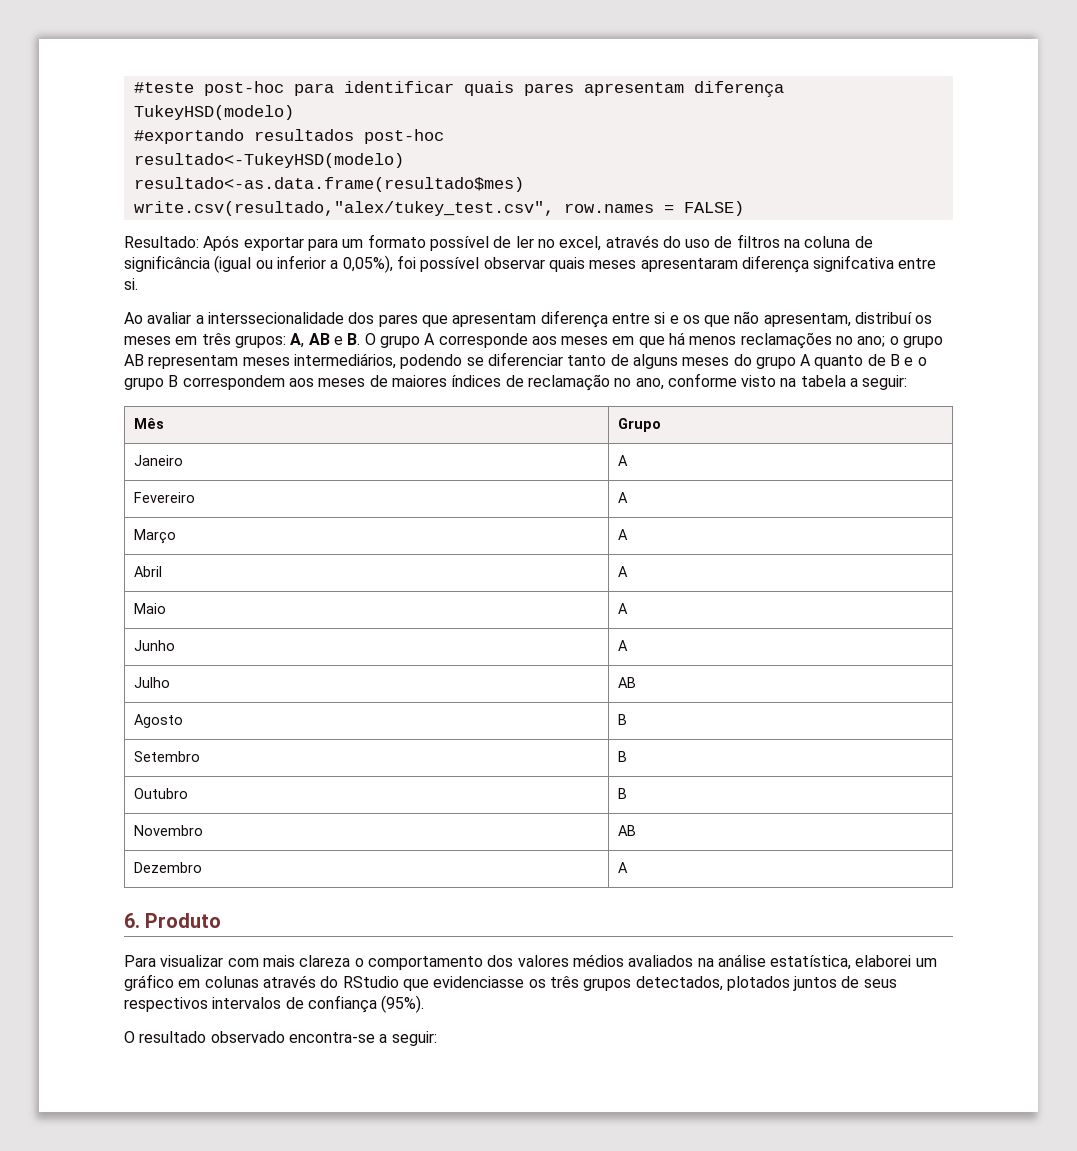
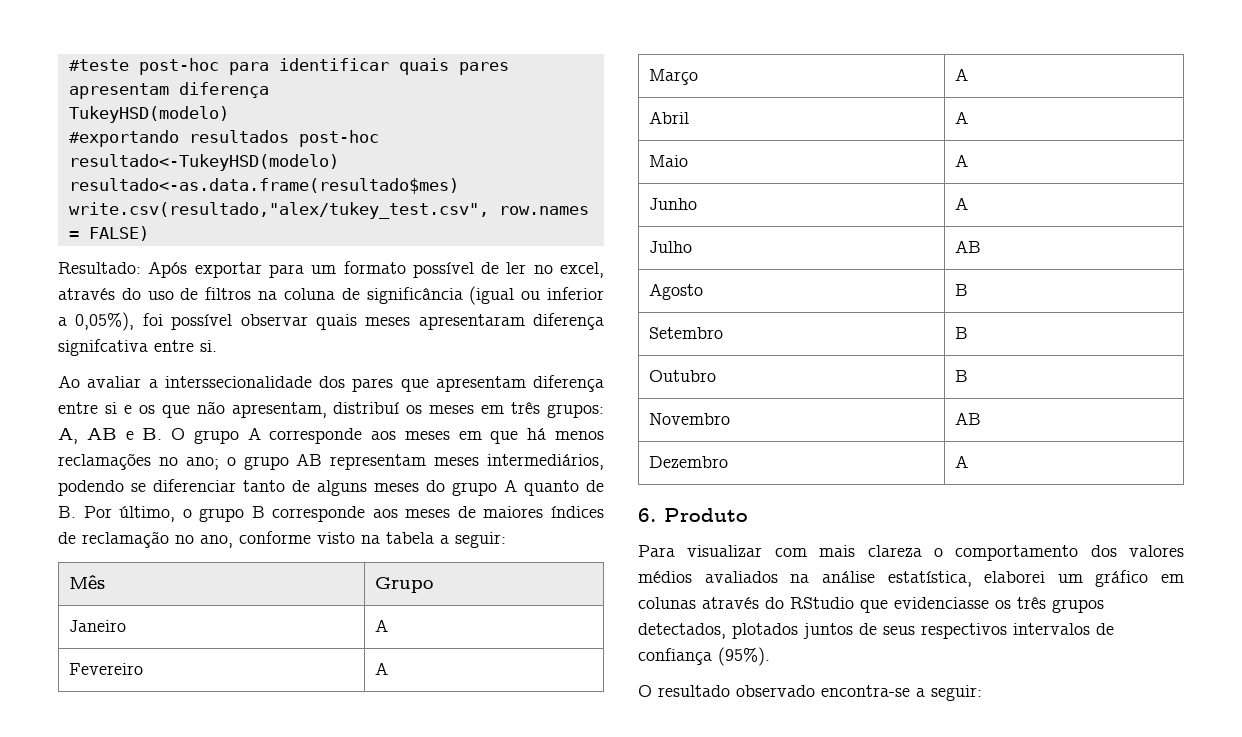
- o grupo AB representam meses intermediários, podendo se diferenciar tanto de alguns meses do grupo A quanto de B e o grupo B correspondem aos meses de maiores índices de reclamação no ano, conforme visto na tabela a seguir:
+ o grupo AB representam meses intermediários, podendo se diferenciar tanto de alguns meses do grupo A quanto de B. Por último, o grupo B corresponde aos meses de maiores índices de reclamação no ano, conforme visto na tabela a seguir:

